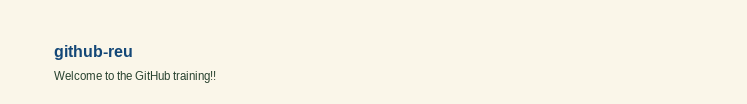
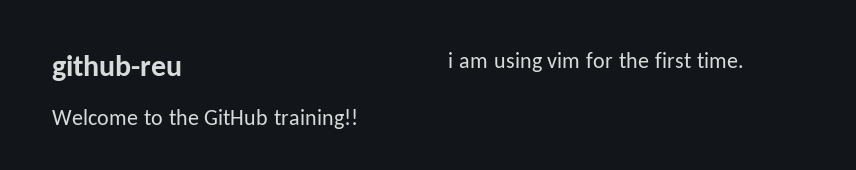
+ i am using vim for the first time.

